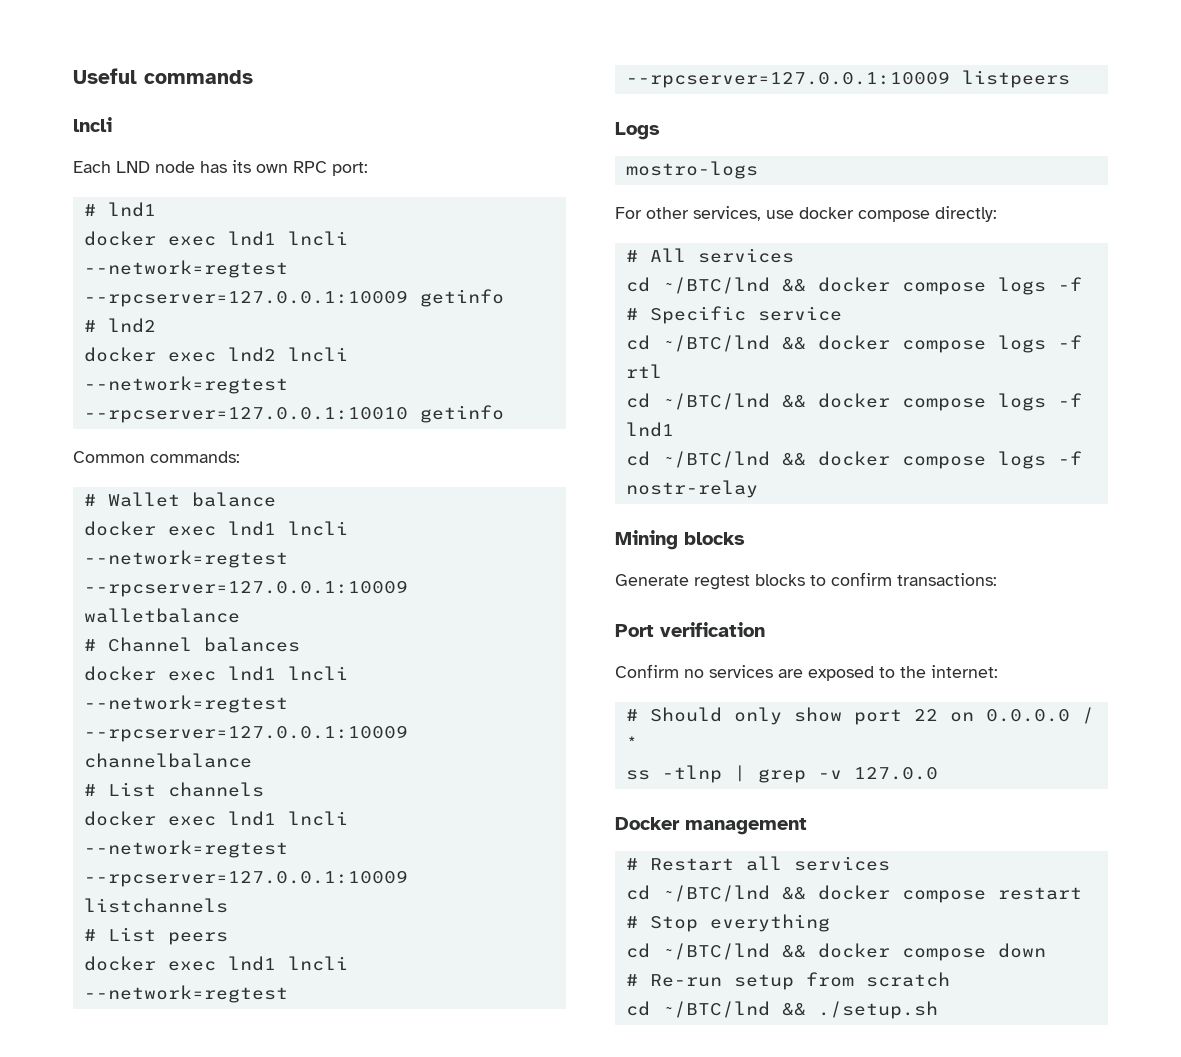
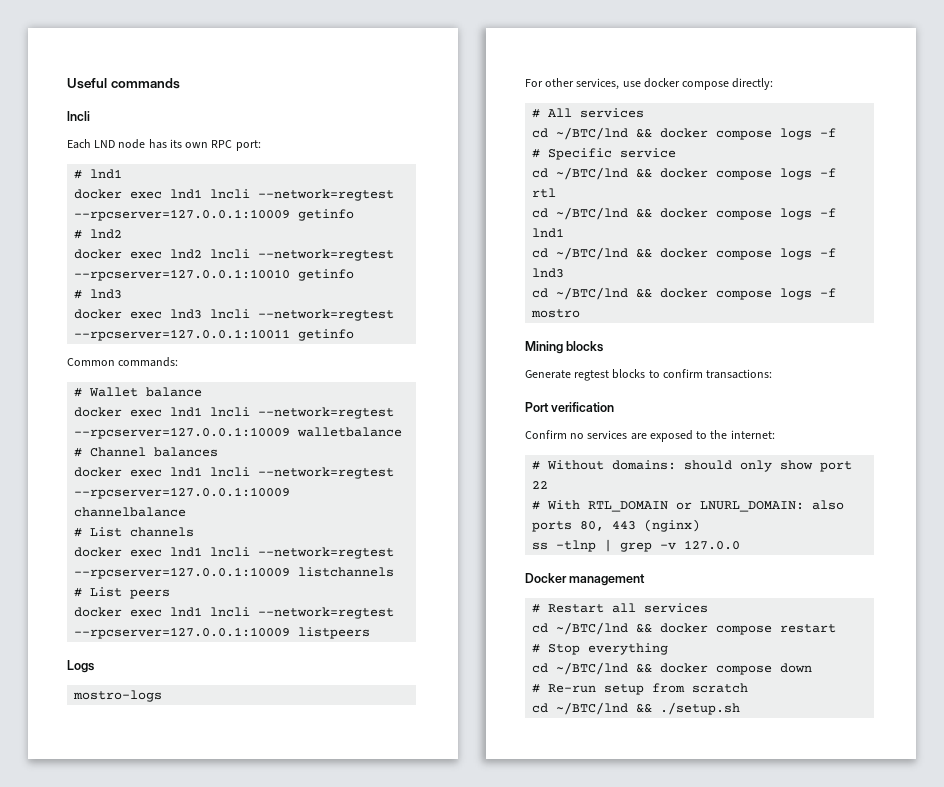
+ # lnd3
+ docker exec lnd3 lncli --network=regtest --rpcserver=127.0.0.1:10011 getinfo
- cd ~/BTC/lnd && docker compose logs -f nostr-relay
+ cd ~/BTC/lnd && docker compose logs -f lnd3
+ cd ~/BTC/lnd && docker compose logs -f mostro
- # Should only show port 22 on 0.0.0.0 / *
+ # Without domains: should only show port 22
+ # With RTL_DOMAIN or LNURL_DOMAIN: also ports 80, 443 (nginx)

